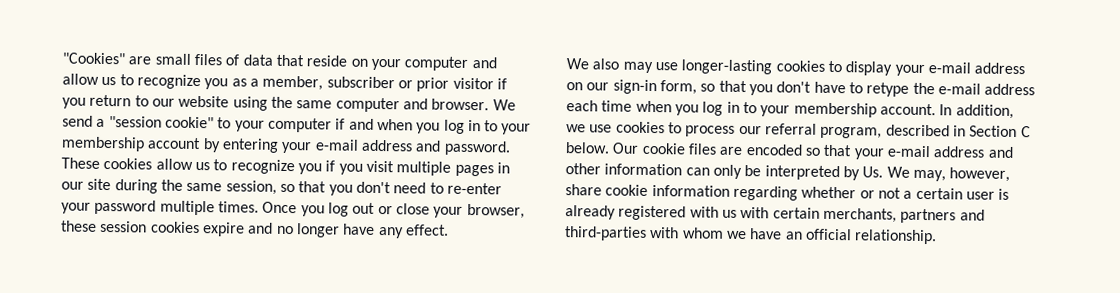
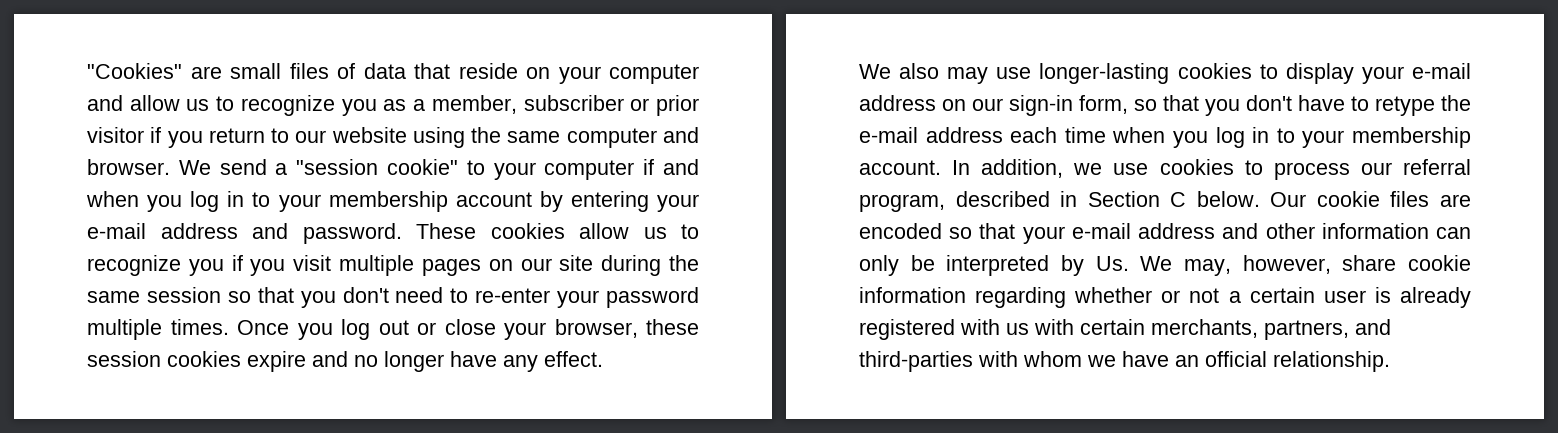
- These cookies allow us to recognize you if you visit multiple pages in our site during the same session, so that you don't need to re-enter your password multiple times.
+ These cookies allow us to recognize you if you visit multiple pages on our site during the same session so that you don't need to re-enter your password multiple times.
- Our cookie files are encoded so that your e-mail address and other information can only be interpreted by Us. We may, however, share cookie information regarding whether or not a certain user is already registered with us with certain merchants, partners and third-parties with whom we have an official relationship.
+ Our cookie files are encoded so that your e-mail address and other information can only be interpreted by Us. We may, however, share cookie information regarding whether or not a certain user is already registered with us with certain merchants, partners, and third-parties with whom we have an official relationship.

